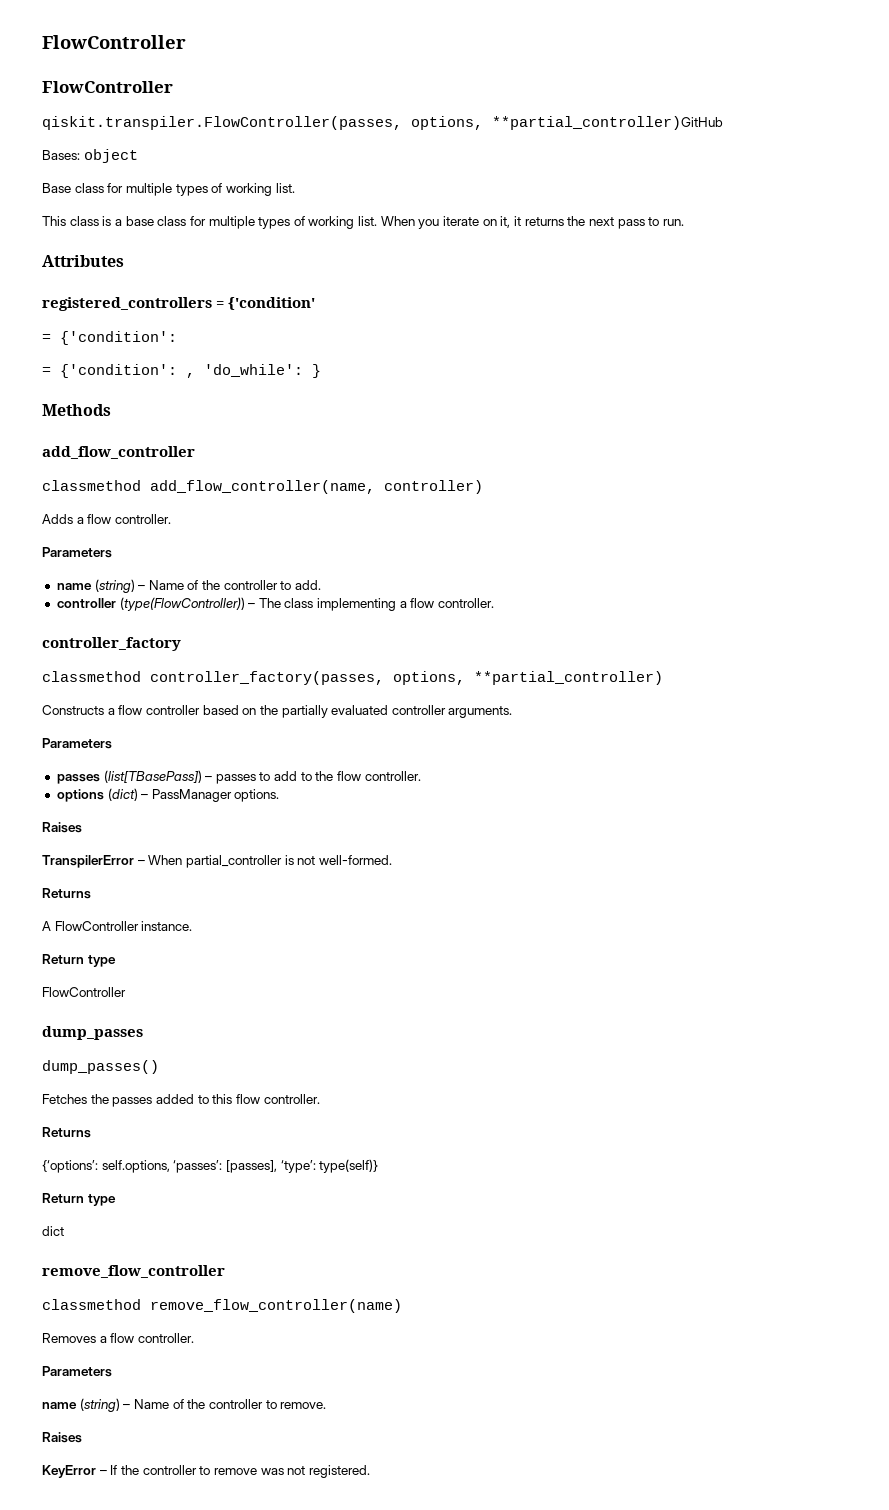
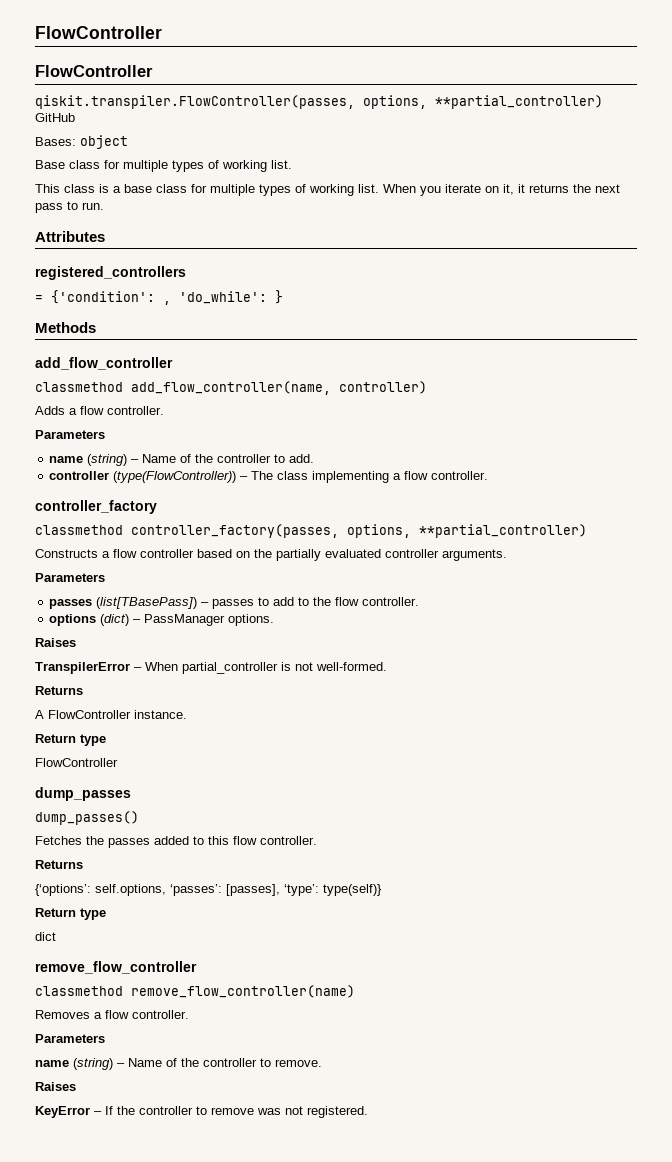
- qiskit.transpiler.FlowController(passes, options, **partial_controller)GitHub
+ qiskit.transpiler.FlowController(passes, options, **partial_controller) GitHub
- registered_controllers = {'condition'
- = {'condition':
+ registered_controllers

